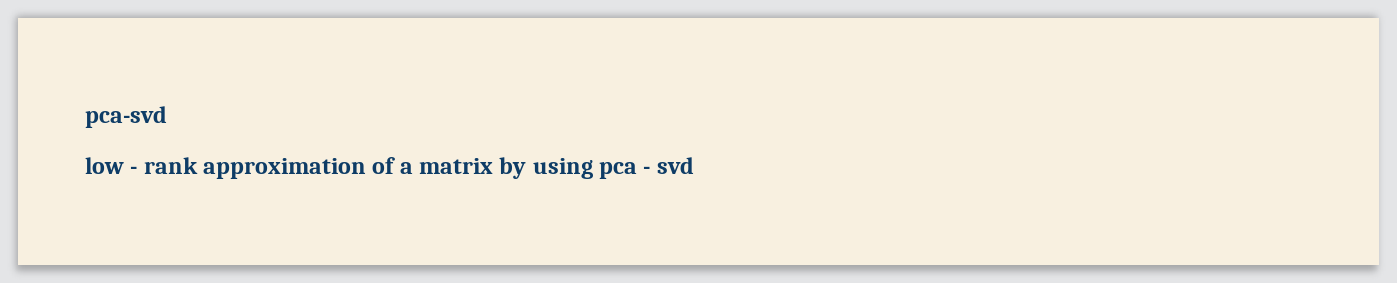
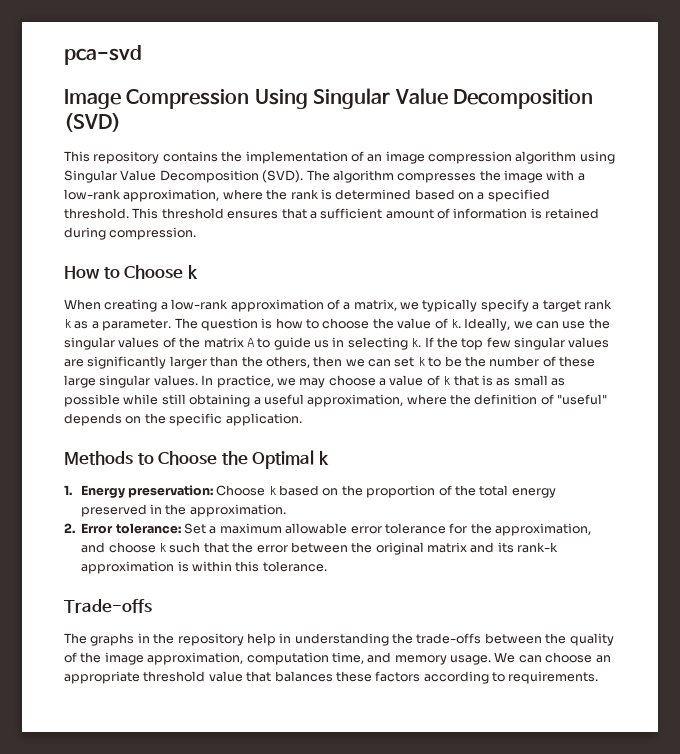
- low - rank approximation of a matrix by using pca - svd
+ Image Compression Using Singular Value Decomposition (SVD)
+ This repository contains the implementation of an image compression algorithm using Singular Value Decomposition (SVD). The algorithm compresses the image with a low-rank approximation, where the rank is determined based on a specified threshold. This threshold ensures that a sufficient amount of information is retained during compression.
+ How to Choose k
+ When creating a low-rank approximation of a matrix, we typically specify a target rank k as a parameter. The question is how to choose the value of k. Ideally, we can use the singular values of the matrix A to guide us in selecting k. If the top few singular values are significantly larger than the others, then we can set k to be the number of these large singular values. In practice, we may choose a value of k that is as small as possible while still obtaining a useful approximation, where the definition of "useful" depends on the specific application.
+ Methods to Choose the Optimal k
+ 1. Energy preservation: Choose k based on the proportion of the total energy preserved in the approximation.
+ 2. Error tolerance: Set a maximum allowable error tolerance for the approximation, and choose k such that the error between the original matrix and its rank-k approximation is within this tolerance.
+ Trade-offs
+ The graphs in the repository help in understanding the trade-offs between the quality of the image approximation, computation time, and memory usage. We can choose an appropriate threshold value that balances these factors according to requirements.

